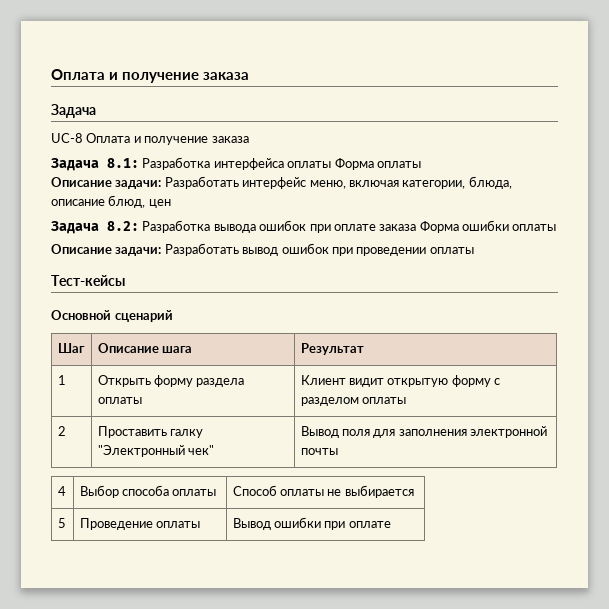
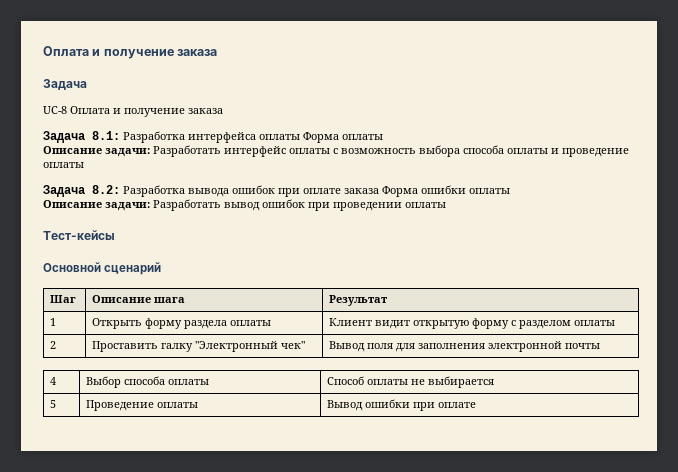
- Описание задачи: Разработать интерфейс меню, включая категории, блюда, описание блюд, цен
+ Описание задачи: Разработать интерфейс оплаты с возможность выбора способа оплаты и проведение оплаты

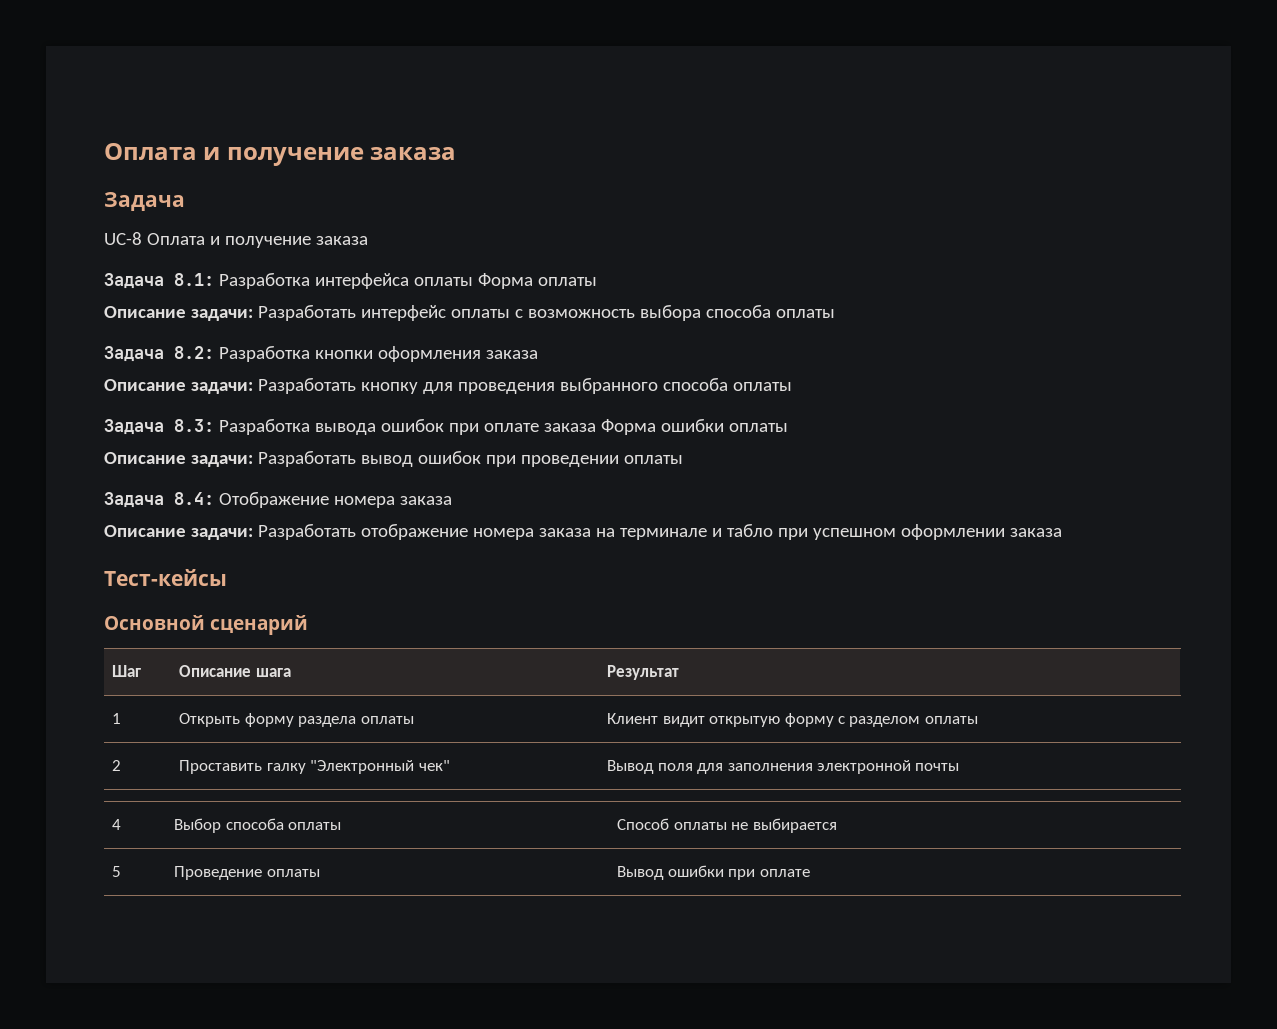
- Описание задачи: Разработать интерфейс оплаты с возможность выбора способа оплаты и проведение оплаты
- Задача 8.2: Разработка вывода ошибок при оплате заказа Форма ошибки оплаты
+ Описание задачи: Разработать интерфейс оплаты с возможность выбора способа оплаты
+ Задача 8.2: Разработка кнопки оформления заказа
+ Описание задачи: Разработать кнопку для проведения выбранного способа оплаты
+ Задача 8.3: Разработка вывода ошибок при оплате заказа Форма ошибки оплаты
+ Задача 8.4: Отображение номера заказа
+ Описание задачи: Разработать отображение номера заказа на терминале и табло при успешном оформлении заказа

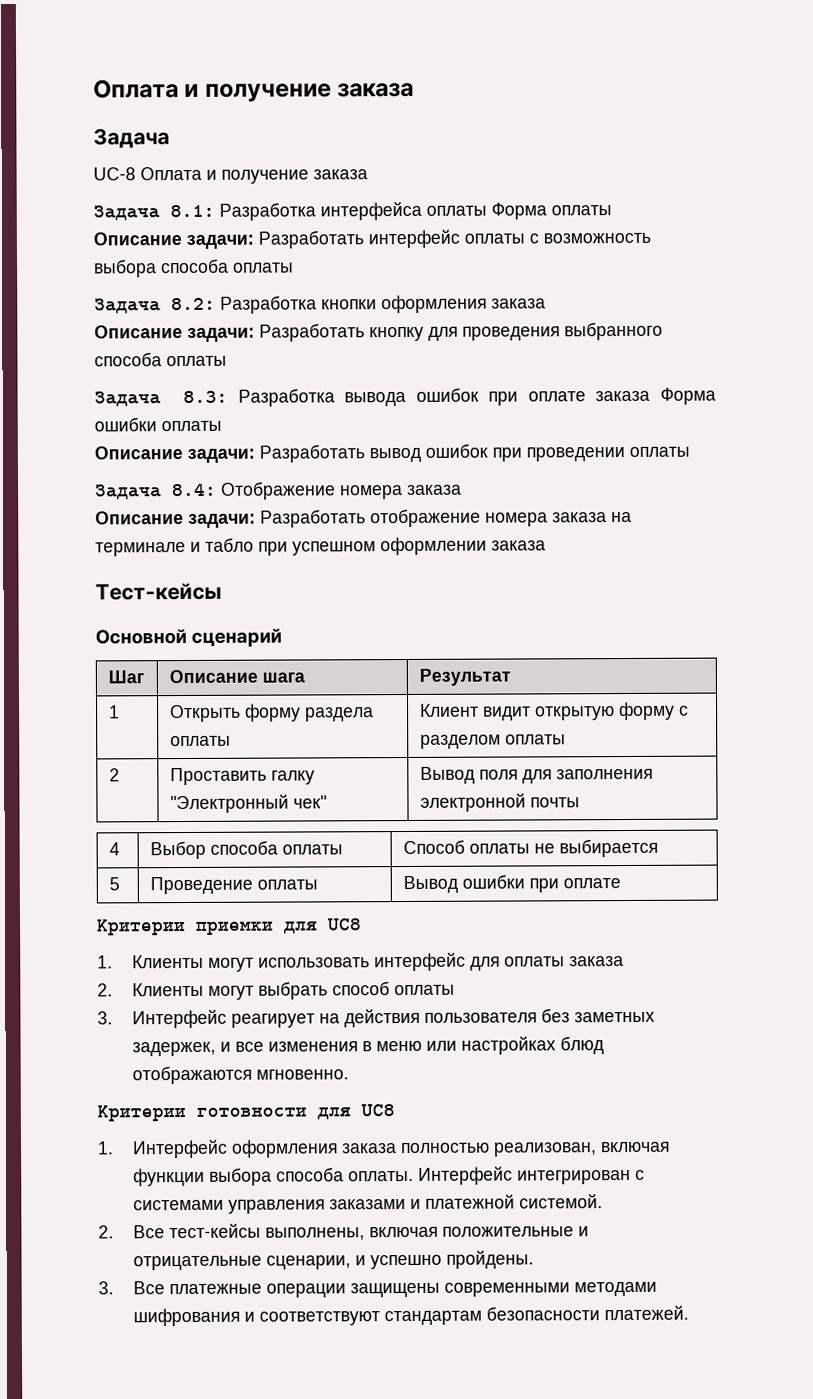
+ Критерии приемки для UC8
+ 1. Клиенты могут использовать интерфейс для оплаты заказа
+ 2. Клиенты могут выбрать способ оплаты
+ 3. Интерфейс реагирует на действия пользователя без заметных задержек, и все изменения в меню или настройках блюд отображаются мгновенно.
+ Критерии готовности для UC8
+ 1. Интерфейс оформления заказа полностью реализован, включая функции выбора способа оплаты. Интерфейс интегрирован с системами управления заказами и платежной системой.
+ 2. Все тест-кейсы выполнены, включая положительные и отрицательные сценарии, и успешно пройдены.
+ 3. Все платежные операции защищены современными методами шифрования и соответствуют стандартам безопасности платежей.

